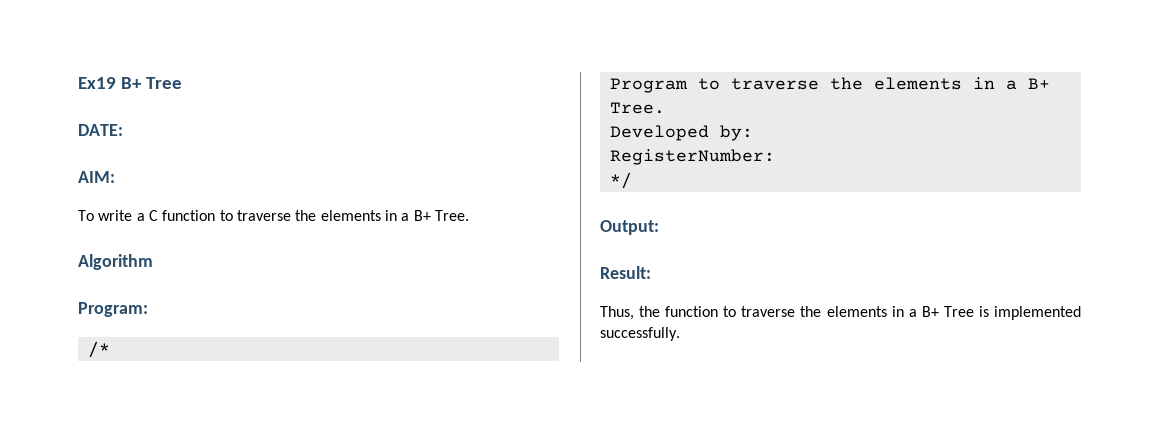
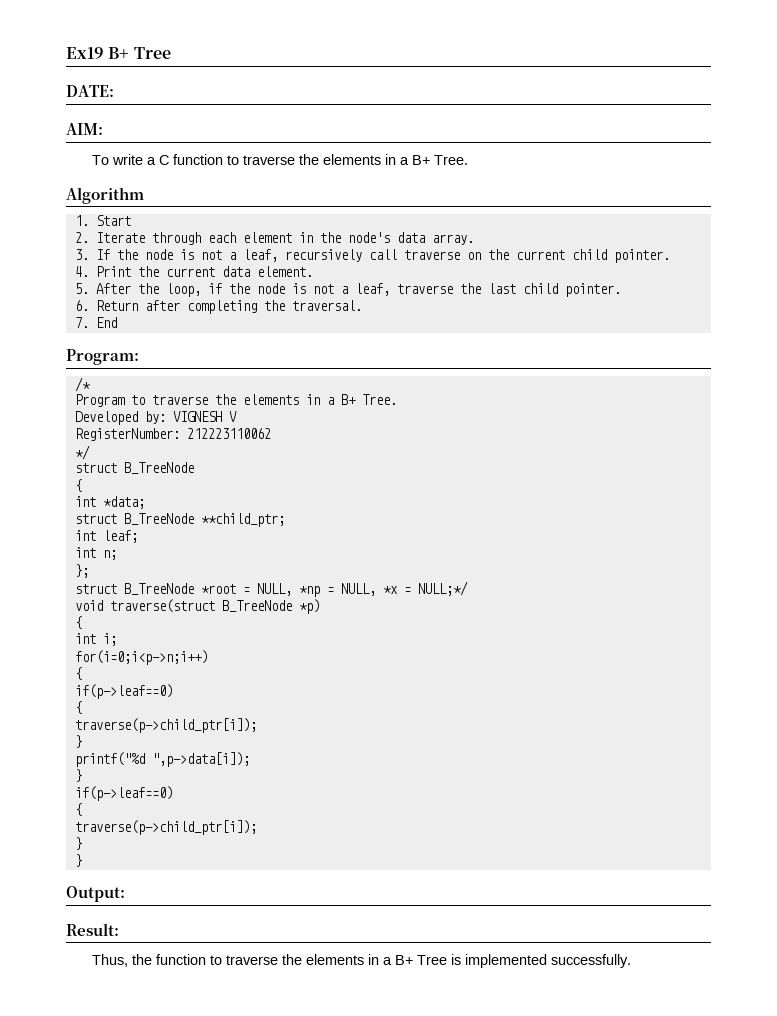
+ 1. Start
+ 2. Iterate through each element in the node's data array.
+ 3. If the node is not a leaf, recursively call traverse on the current child pointer.
+ 4. Print the current data element.
+ 5. After the loop, if the node is not a leaf, traverse the last child pointer.
+ 6. Return after completing the traversal.
+ 7. End
- Developed by:
+ Developed by: VIGNESH V
- RegisterNumber:
+ RegisterNumber: 212223110062
  */
+ struct B_TreeNode
+ {
+ int *data;
+ struct B_TreeNode **child_ptr;
+ int leaf;
+ int n;
+ };
+ struct B_TreeNode *root = NULL, *np = NULL, *x = NULL;*/
+ void traverse(struct B_TreeNode *p)
+ {
+ int i;
+ for(i=0;i<p->n;i++)
+ {
+ if(p->leaf==0)
+ {
+ traverse(p->child_ptr[i]);
+ }
+ printf("%d ",p->data[i]);
+ }
+ if(p->leaf==0)
+ {
+ traverse(p->child_ptr[i]);
+ }
+ }

